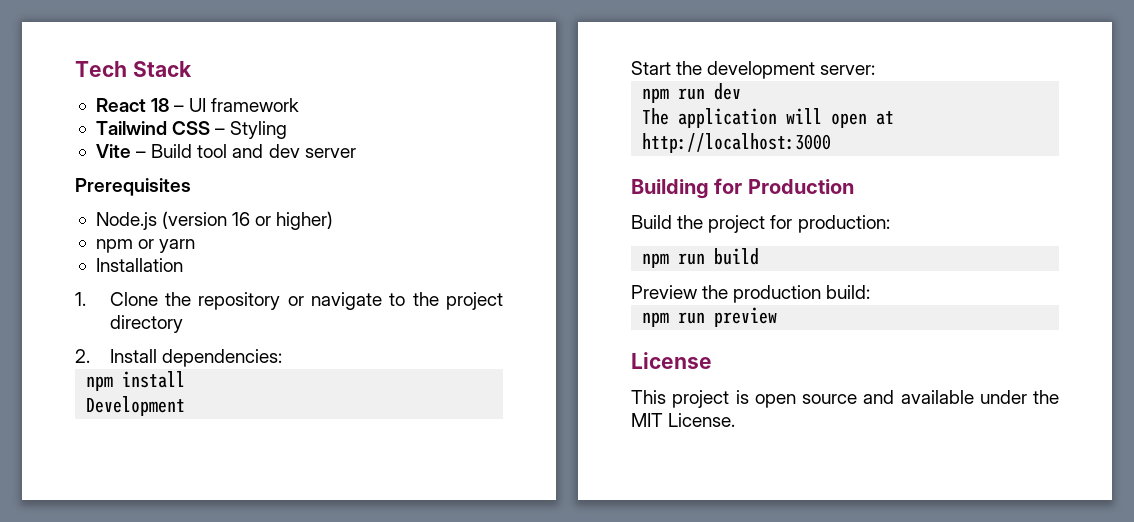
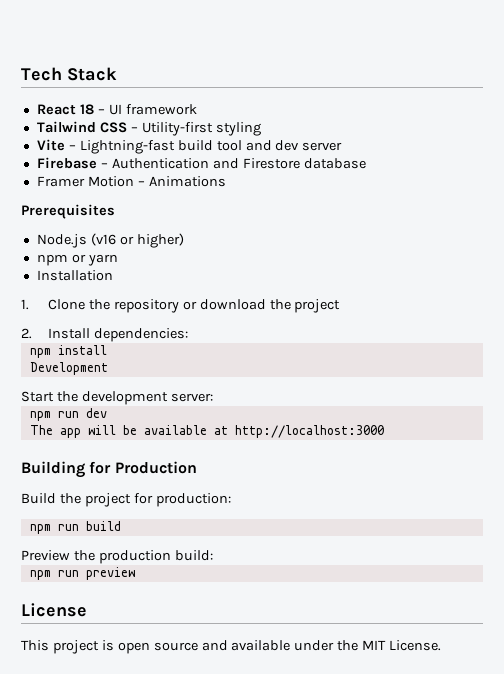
- Tailwind CSS – Styling
+ Tailwind CSS – Utility-first styling
- Vite – Build tool and dev server
+ Vite – Lightning-fast build tool and dev server
+ Firebase – Authentication and Firestore database
+ Framer Motion – Animations
- Node.js (version 16 or higher)
+ Node.js (v16 or higher)
- 1. Clone the repository or navigate to the project directory
+ 1. Clone the repository or download the project
- The application will open at http://localhost:3000
+ The app will be available at http://localhost:3000

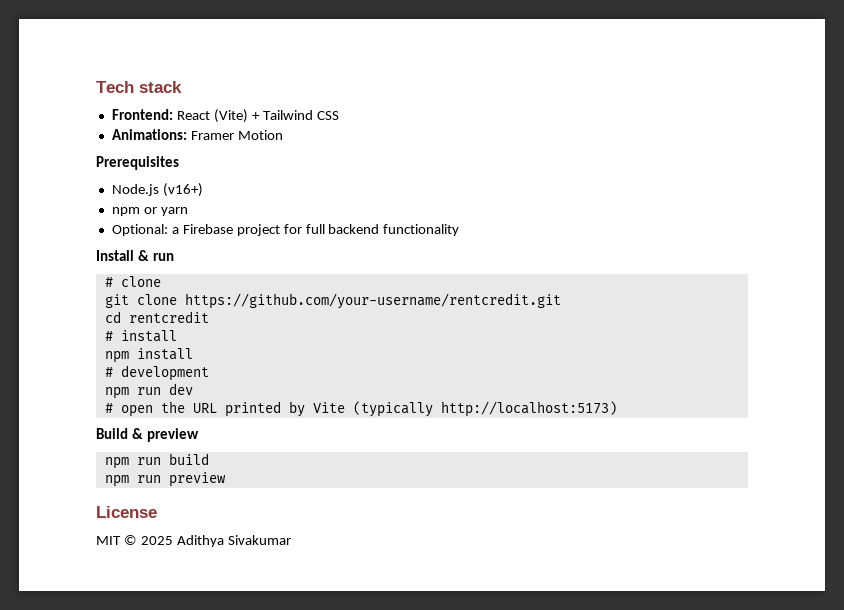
- Tech Stack
- React 18 – UI framework
- Tailwind CSS – Utility-first styling
- Vite – Lightning-fast build tool and dev server
- Firebase – Authentication and Firestore database
- Framer Motion – Animations
+ Tech stack
+ Frontend: React (Vite) + Tailwind CSS
+ Animations: Framer Motion
- Node.js (v16 or higher)
+ Node.js (v16+)
- Installation
- 1. Clone the repository or download the project
- 2. Install dependencies:
+ Optional: a Firebase project for full backend functionality
+ Install & run
+ # clone
+ git clone https://github.com/your-username/rentcredit.git
+ cd rentcredit
+ # install
- Development
- Start the development server:
+ # development
- The app will be available at http://localhost:3000
- Building for Production
- Build the project for production:
+ # open the URL printed by Vite (typically http://localhost:5173)
+ Build & preview
- Preview the production build:
- This project is open source and available under the MIT License.
+ MIT © 2025 Adithya Sivakumar

